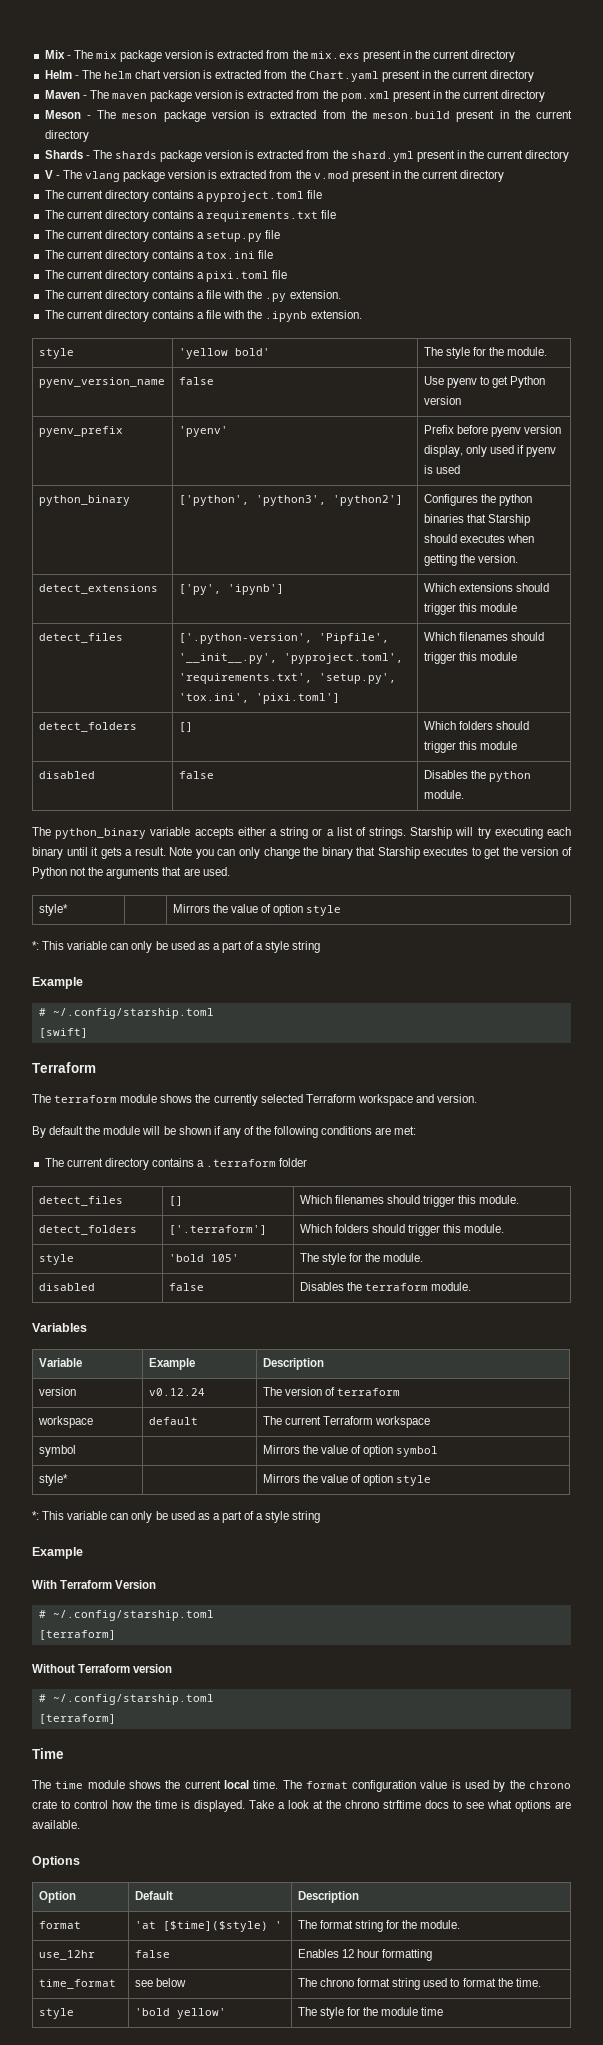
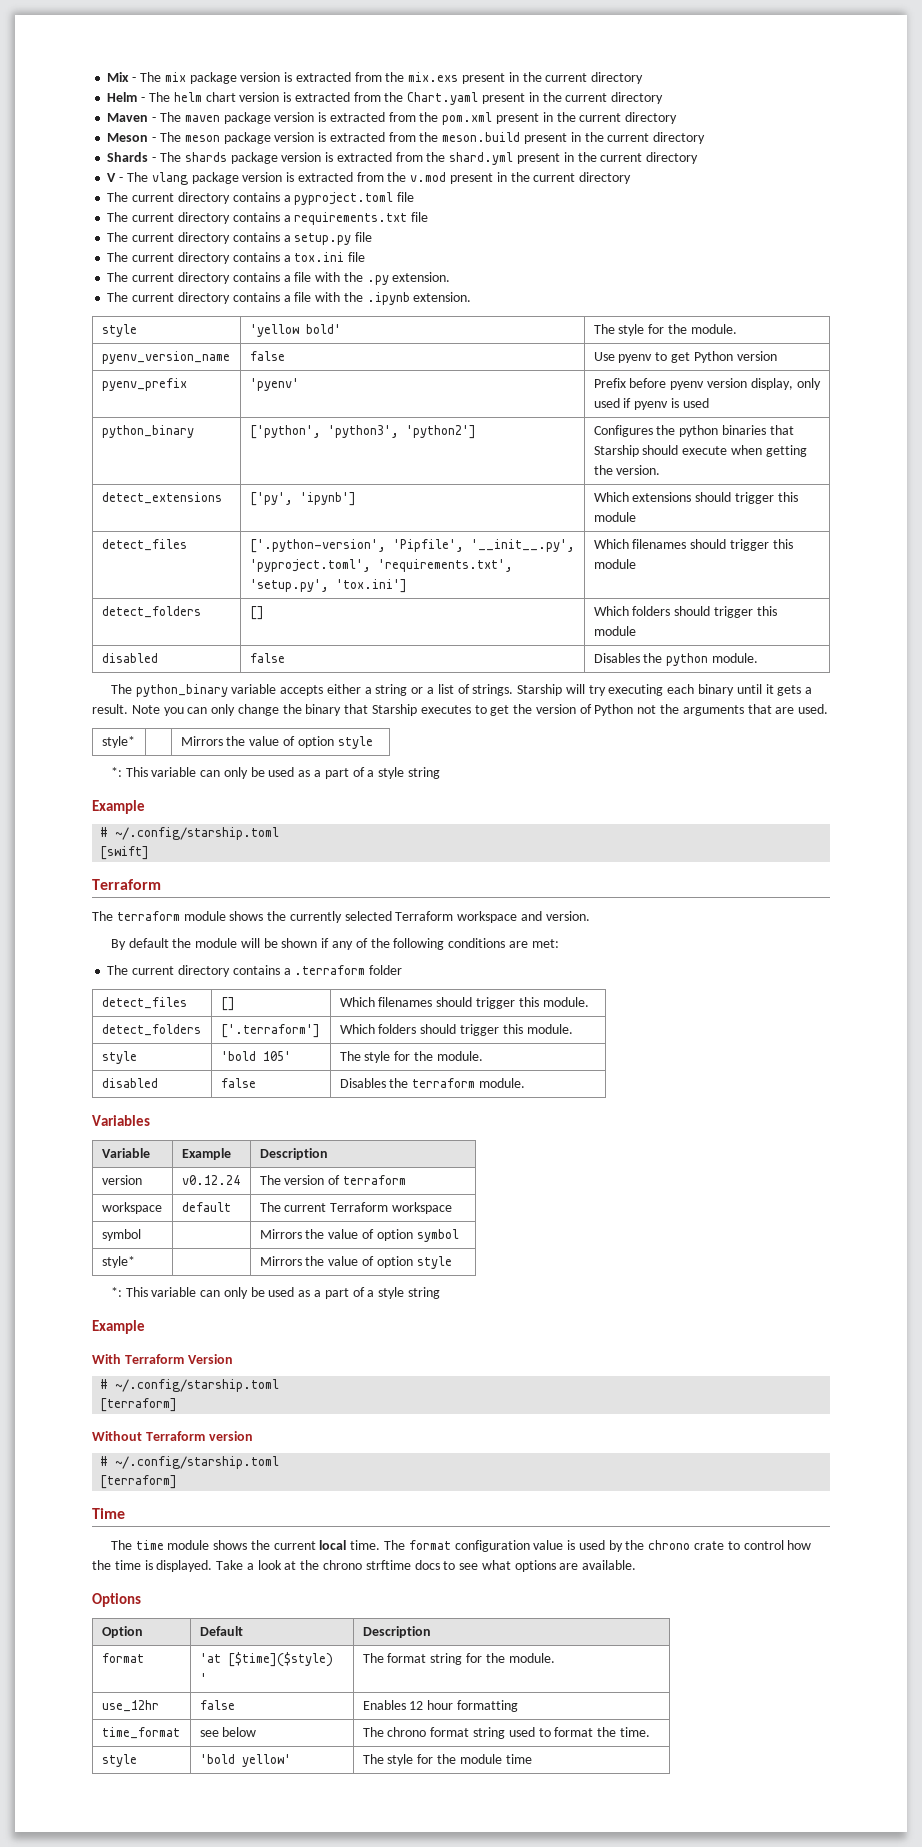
- The current directory contains a pixi.toml file
- python_binary | ['python', 'python3', 'python2'] | Configures the python binaries that Starship should executes when getting the version.
+ python_binary | ['python', 'python3', 'python2'] | Configures the python binaries that Starship should execute when getting the version.
- detect_files | ['.python-version', 'Pipfile', '__init__.py', 'pyproject.toml', 'requirements.txt', 'setup.py', 'tox.ini', 'pixi.toml'] | Which filenames should trigger this module
+ detect_files | ['.python-version', 'Pipfile', '__init__.py', 'pyproject.toml', 'requirements.txt', 'setup.py', 'tox.ini'] | Which filenames should trigger this module

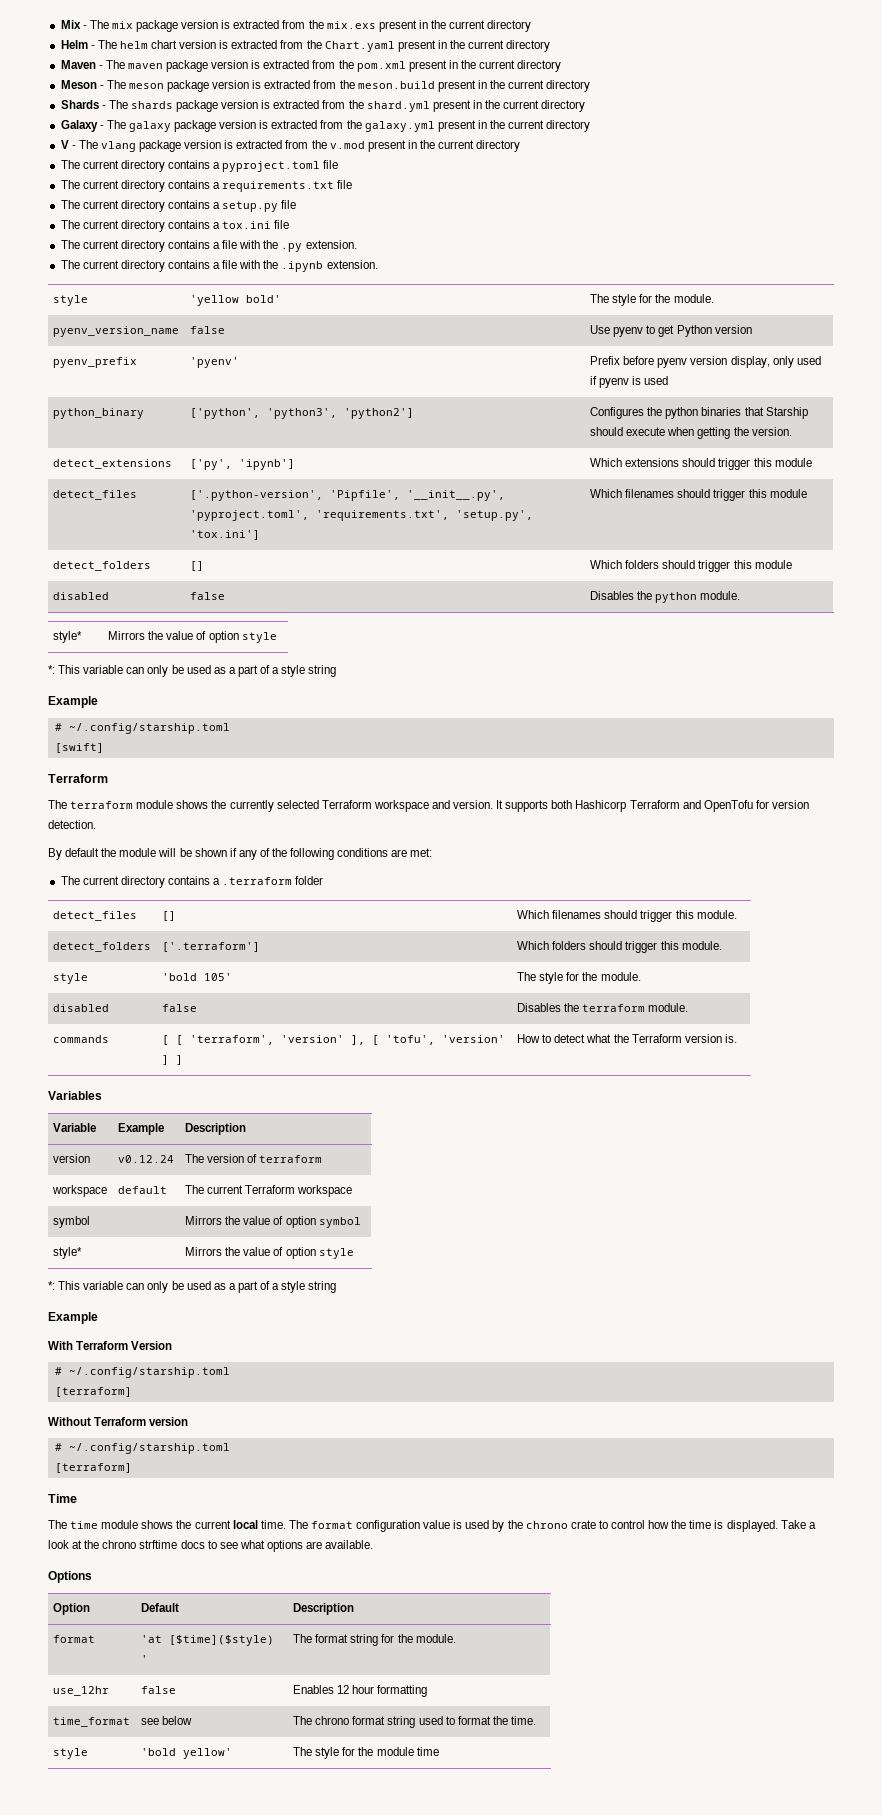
+ Galaxy - The galaxy package version is extracted from the galaxy.yml present in the current directory
- The python_binary variable accepts either a string or a list of strings. Starship will try executing each binary until it gets a result. Note you can only change the binary that Starship executes to get the version of Python not the arguments that are used.
+ It supports both Hashicorp Terraform and OpenTofu for version detection.
+ commands | [ [ 'terraform', 'version' ], [ 'tofu', 'version' ] ] | How to detect what the Terraform version is.

